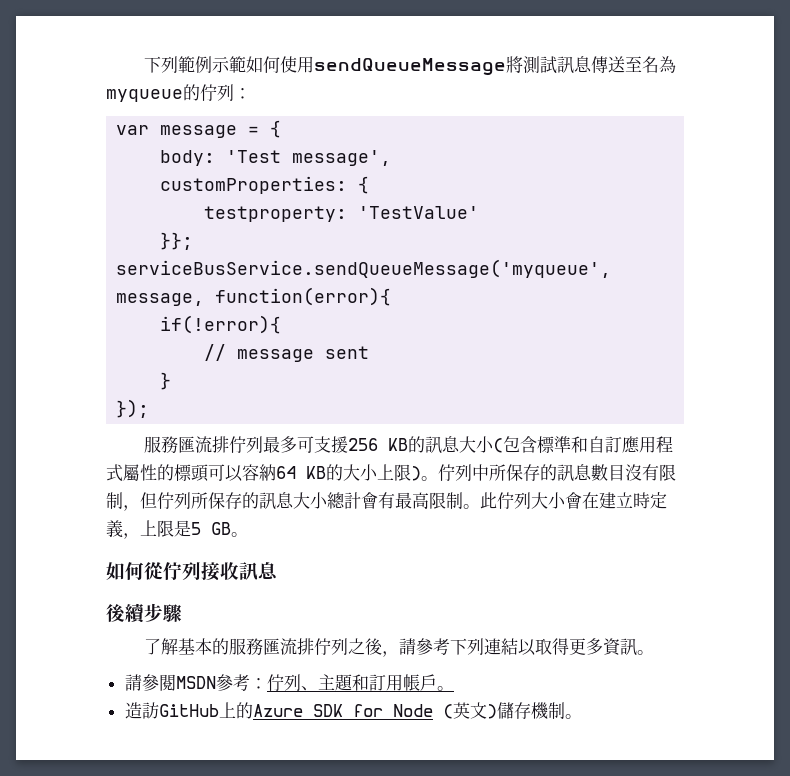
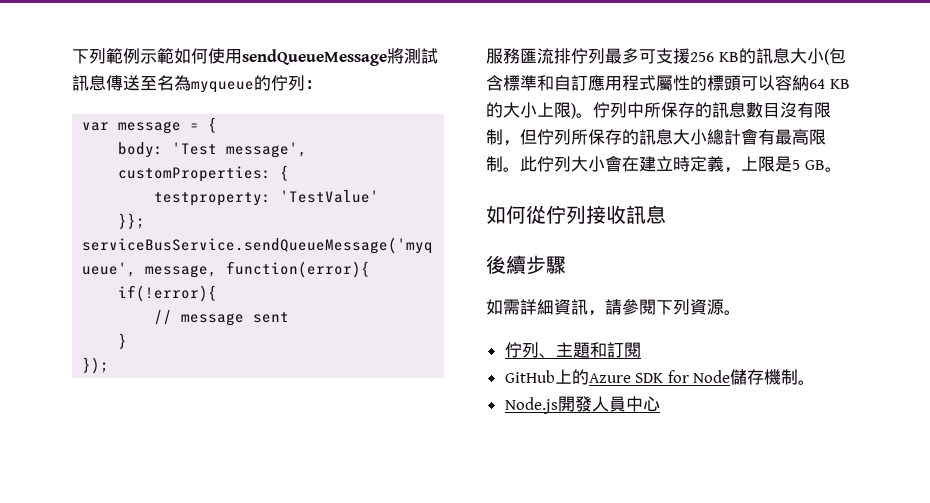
- 了解基本的服務匯流排佇列之後，請參考下列連結以取得更多資訊。
- 請參閱MSDN參考：佇列、主題和訂用帳戶。
- 造訪GitHub上的Azure SDK for Node (英文)儲存機制。
+ 如需詳細資訊，請參閱下列資源。
+ 佇列、主題和訂閱
+ GitHub上的Azure SDK for Node儲存機制。
+ Node.js開發人員中心

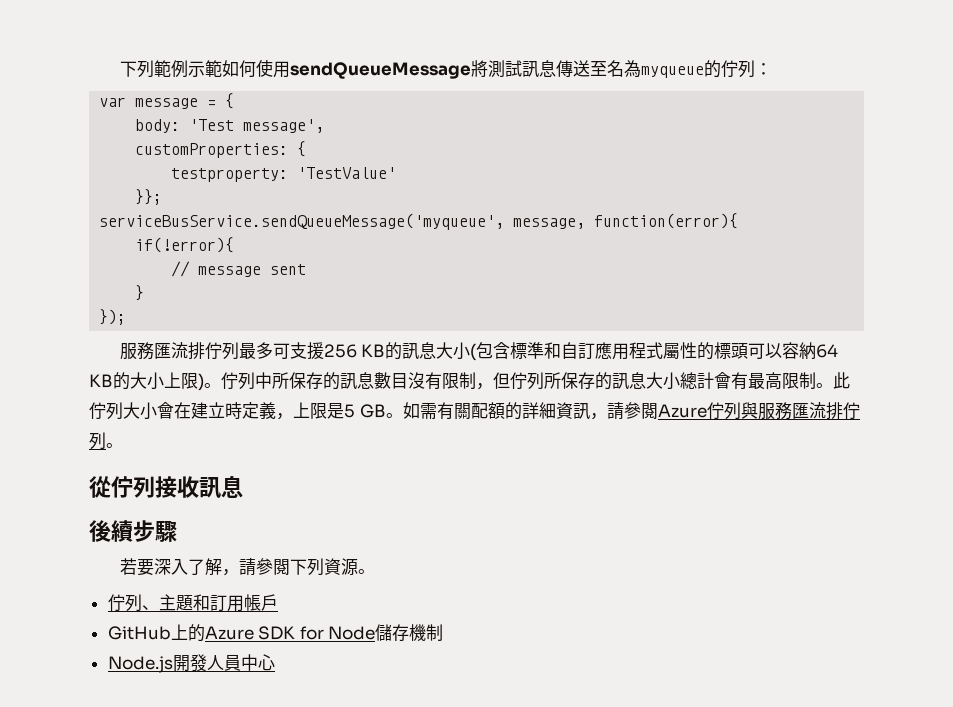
- 此佇列大小會在建立時定義，上限是5 GB。
- 如何從佇列接收訊息
+ 此佇列大小會在建立時定義，上限是5 GB。如需有關配額的詳細資訊，請參閱Azure佇列與服務匯流排佇列。
+ 從佇列接收訊息
- 如需詳細資訊，請參閱下列資源。
+ 若要深入了解，請參閱下列資源。
- 佇列、主題和訂閱
+ 佇列、主題和訂用帳戶
- GitHub上的Azure SDK for Node儲存機制。
+ GitHub上的Azure SDK for Node儲存機制

